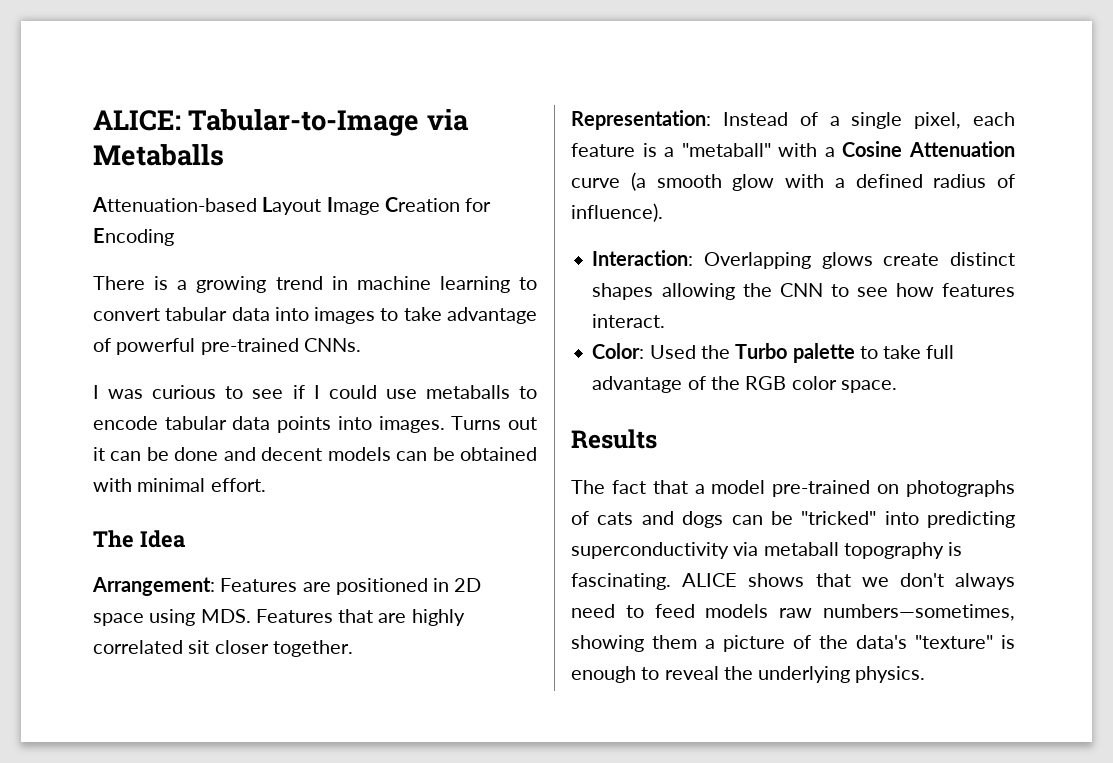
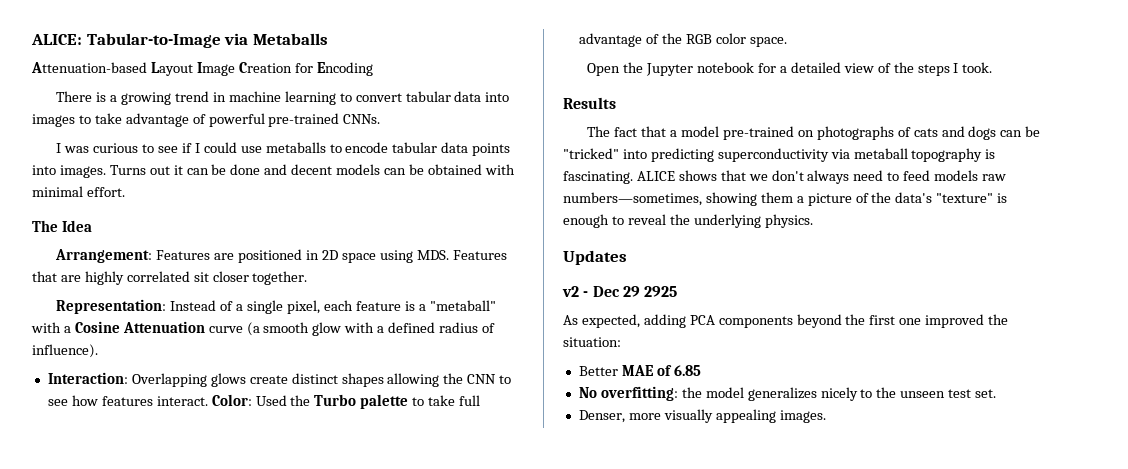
- Interaction: Overlapping glows create distinct shapes allowing the CNN to see how features interact.
- Color: Used the Turbo palette to take full advantage of the RGB color space.
+ Interaction: Overlapping glows create distinct shapes allowing the CNN to see how features interact. Color: Used the Turbo palette to take full advantage of the RGB color space.
+ Open the Jupyter notebook for a detailed view of the steps I took.
+ Updates
+ v2 - Dec 29 2925
+ As expected, adding PCA components beyond the first one improved the situation:
+ Better MAE of 6.85
+ No overfitting: the model generalizes nicely to the unseen test set.
+ Denser, more visually appealing images.

